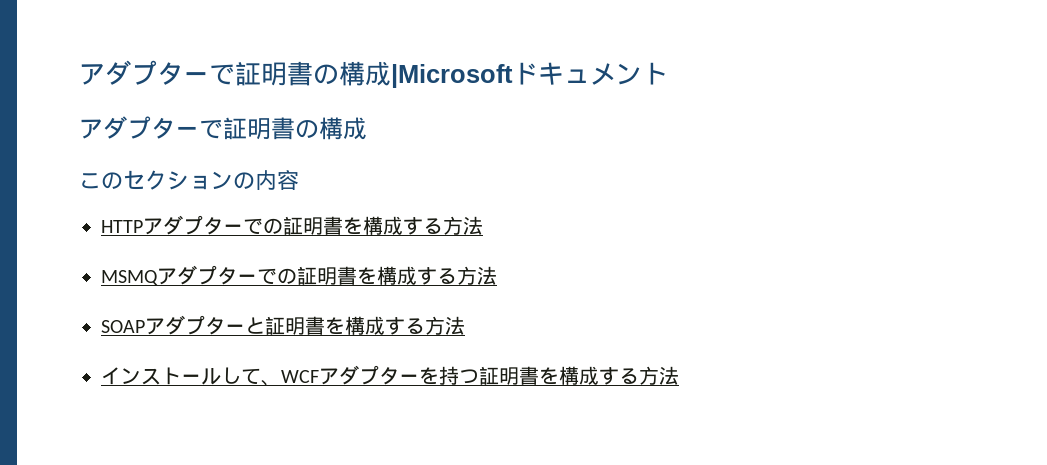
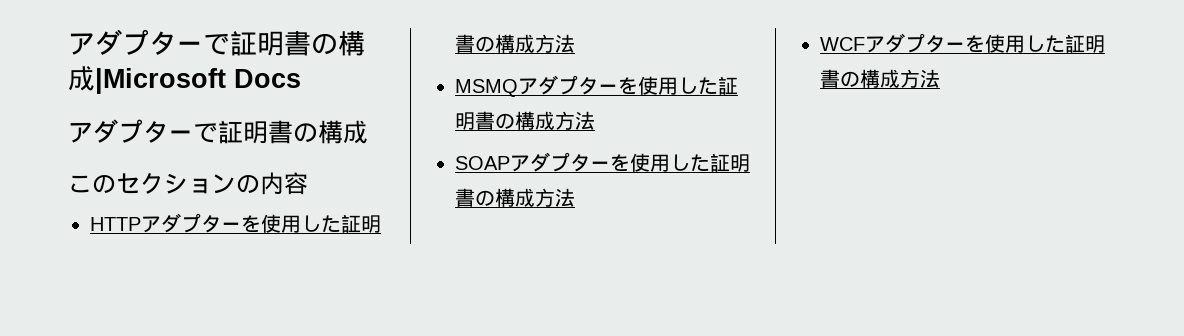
- アダプターで証明書の構成|Microsoftドキュメント
+ アダプターで証明書の構成|Microsoft Docs
- HTTPアダプターでの証明書を構成する方法
+ HTTPアダプターを使用した証明書の構成方法
- MSMQアダプターでの証明書を構成する方法
+ MSMQアダプターを使用した証明書の構成方法
- SOAPアダプターと証明書を構成する方法
- インストールして、WCFアダプターを持つ証明書を構成する方法
+ SOAPアダプターを使用した証明書の構成方法
+ WCFアダプターを使用した証明書の構成方法

